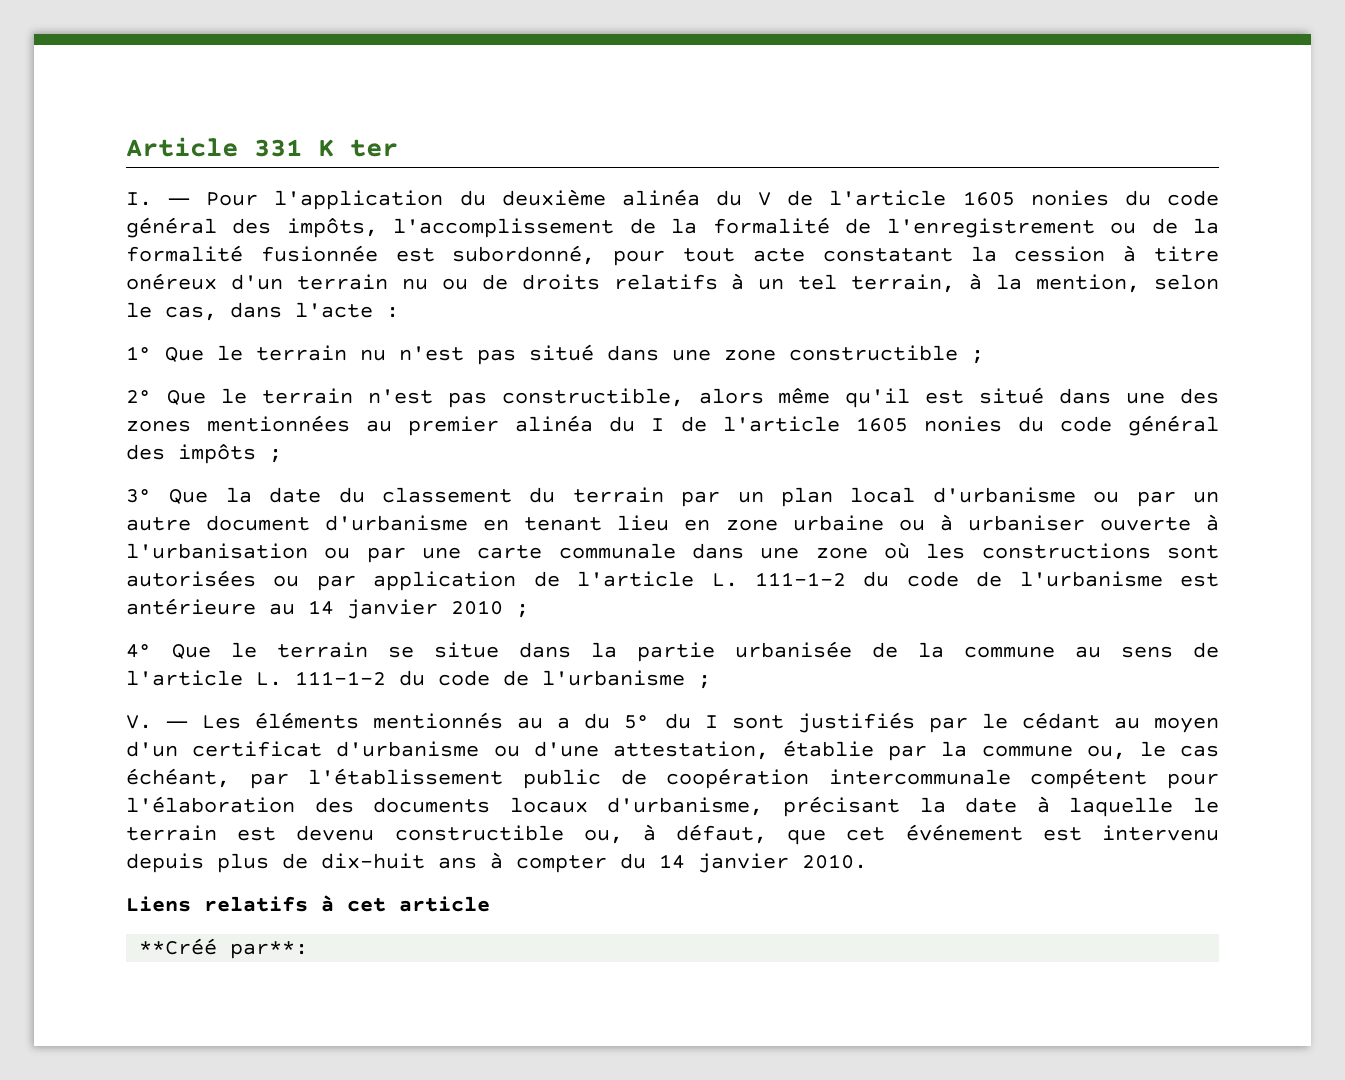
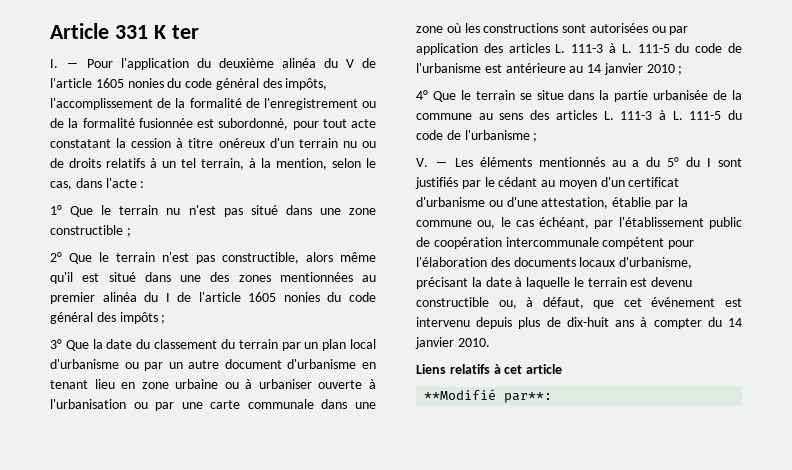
- 3° Que la date du classement du terrain par un plan local d'urbanisme ou par un autre document d'urbanisme en tenant lieu en zone urbaine ou à urbaniser ouverte à l'urbanisation ou par une carte communale dans une zone où les constructions sont autorisées ou par application de l'article L. 111-1-2 du code de l'urbanisme est antérieure au 14 janvier 2010 ;
+ 3° Que la date du classement du terrain par un plan local d'urbanisme ou par un autre document d'urbanisme en tenant lieu en zone urbaine ou à urbaniser ouverte à l'urbanisation ou par une carte communale dans une zone où les constructions sont autorisées ou par application des articles L. 111-3 à L. 111-5 du code de l'urbanisme est antérieure au 14 janvier 2010 ;
- 4° Que le terrain se situe dans la partie urbanisée de la commune au sens de l'article L. 111-1-2 du code de l'urbanisme ;
+ 4° Que le terrain se situe dans la partie urbanisée de la commune au sens des articles L. 111-3 à L. 111-5 du code de l'urbanisme ;
- **Créé par**:
+ **Modifié par**:

